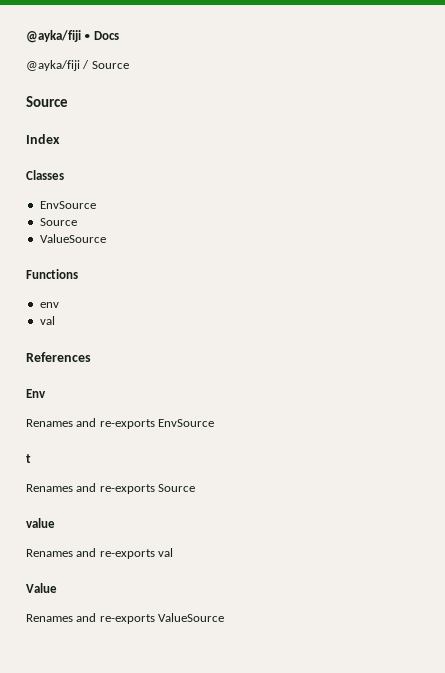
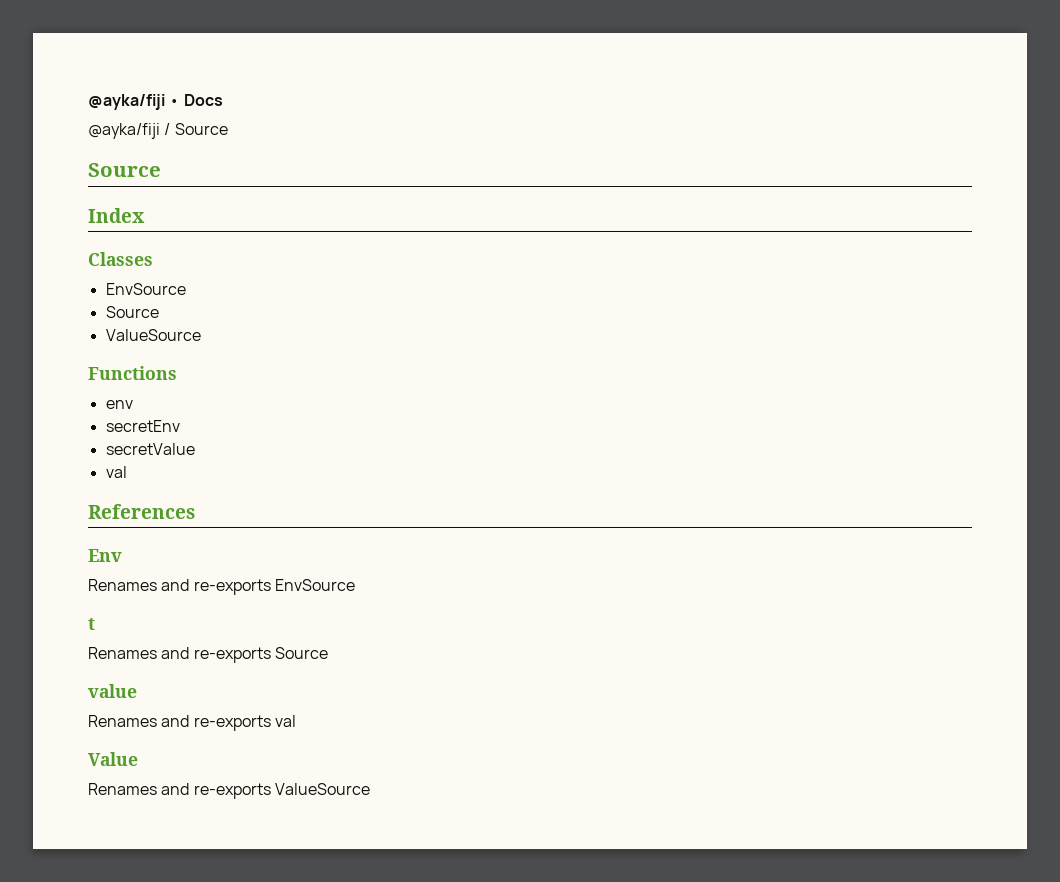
+ secretEnv
+ secretValue

